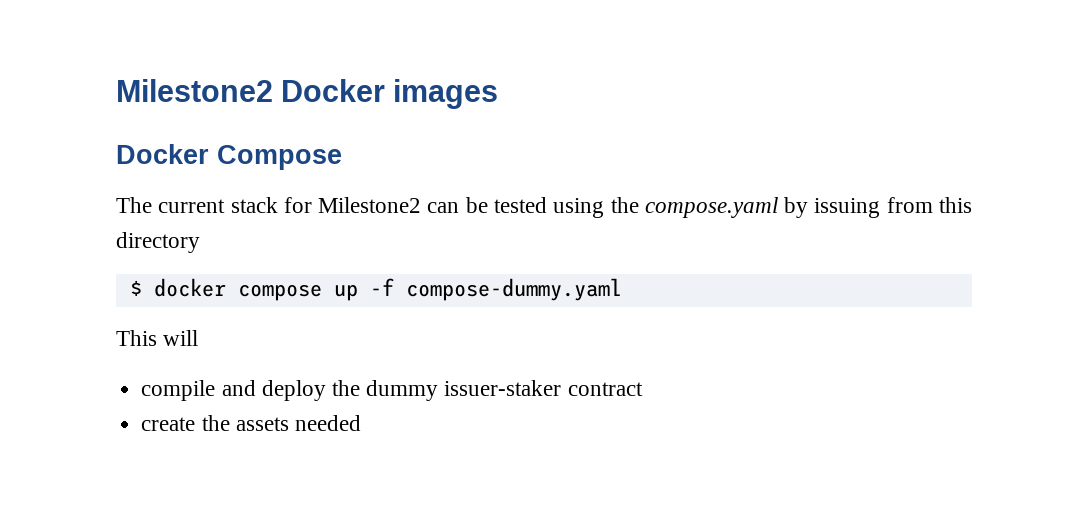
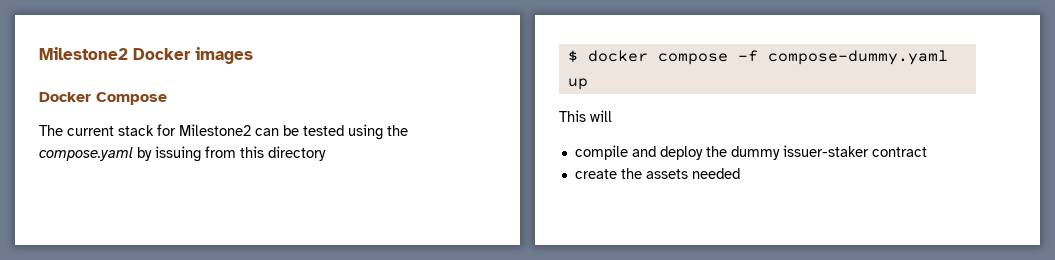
- $ docker compose up -f compose-dummy.yaml
+ $ docker compose -f compose-dummy.yaml up

